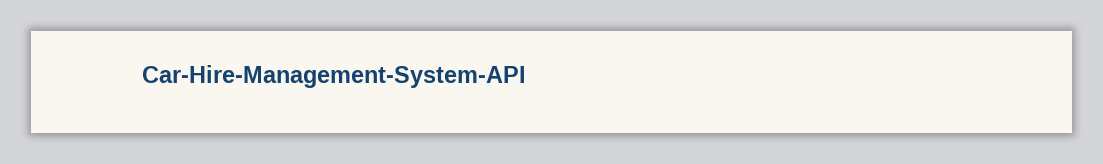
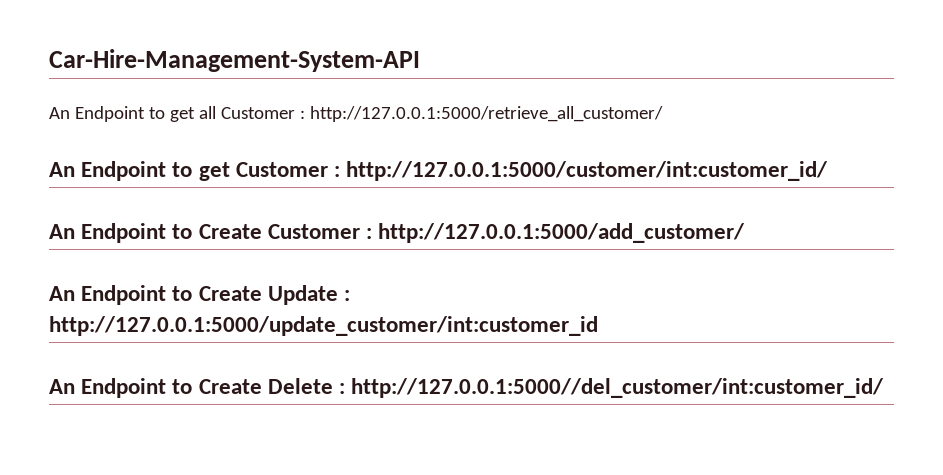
+ An Endpoint to get all Customer : http://127.0.0.1:5000/retrieve_all_customer/
+ An Endpoint to get Customer : http://127.0.0.1:5000/customer/int:customer_id/
+ An Endpoint to Create Customer : http://127.0.0.1:5000/add_customer/
+ An Endpoint to Create Update : http://127.0.0.1:5000/update_customer/int:customer_id
+ An Endpoint to Create Delete : http://127.0.0.1:5000//del_customer/int:customer_id/

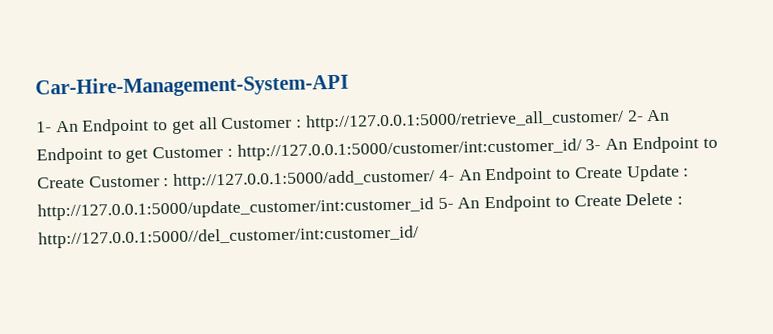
- An Endpoint to get all Customer : http://127.0.0.1:5000/retrieve_all_customer/
- An Endpoint to get Customer : http://127.0.0.1:5000/customer/int:customer_id/
- An Endpoint to Create Customer : http://127.0.0.1:5000/add_customer/
- An Endpoint to Create Update : http://127.0.0.1:5000/update_customer/int:customer_id
- An Endpoint to Create Delete : http://127.0.0.1:5000//del_customer/int:customer_id/
+ 1- An Endpoint to get all Customer : http://127.0.0.1:5000/retrieve_all_customer/ 2- An Endpoint to get Customer : http://127.0.0.1:5000/customer/int:customer_id/ 3- An Endpoint to Create Customer : http://127.0.0.1:5000/add_customer/ 4- An Endpoint to Create Update : http://127.0.0.1:5000/update_customer/int:customer_id 5- An Endpoint to Create Delete : http://127.0.0.1:5000//del_customer/int:customer_id/

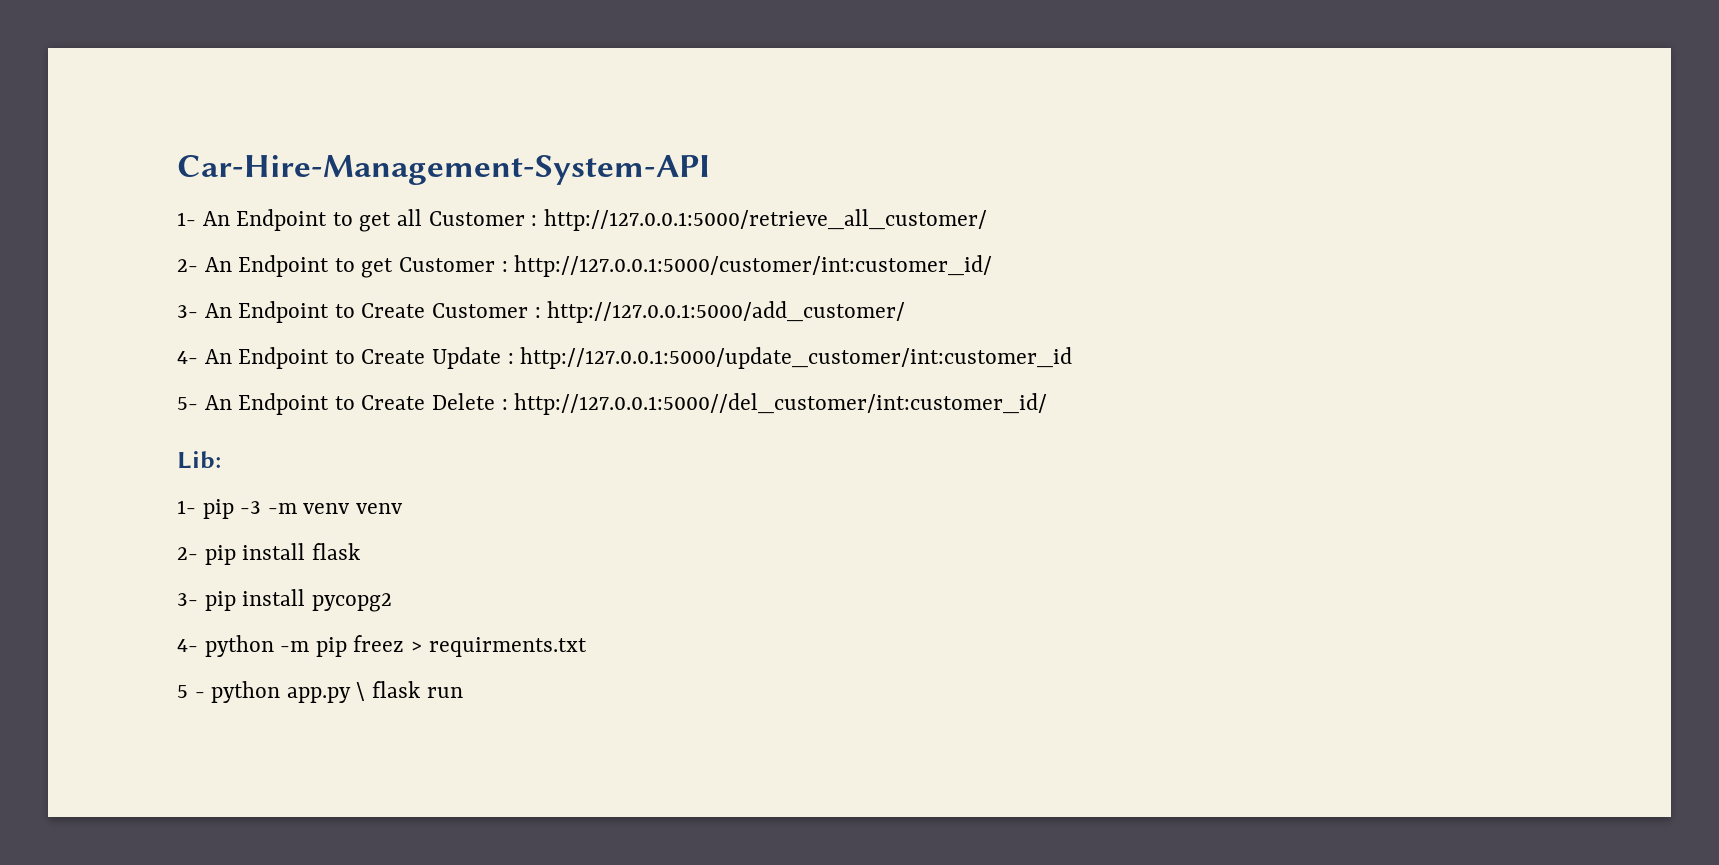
- 1- An Endpoint to get all Customer : http://127.0.0.1:5000/retrieve_all_customer/ 2- An Endpoint to get Customer : http://127.0.0.1:5000/customer/int:customer_id/ 3- An Endpoint to Create Customer : http://127.0.0.1:5000/add_customer/ 4- An Endpoint to Create Update : http://127.0.0.1:5000/update_customer/int:customer_id 5- An Endpoint to Create Delete : http://127.0.0.1:5000//del_customer/int:customer_id/
+ 1- An Endpoint to get all Customer : http://127.0.0.1:5000/retrieve_all_customer/
+ 2- An Endpoint to get Customer : http://127.0.0.1:5000/customer/int:customer_id/
+ 3- An Endpoint to Create Customer : http://127.0.0.1:5000/add_customer/
+ 4- An Endpoint to Create Update : http://127.0.0.1:5000/update_customer/int:customer_id
+ 5- An Endpoint to Create Delete : http://127.0.0.1:5000//del_customer/int:customer_id/
+ Lib:
+ 1- pip -3 -m venv venv
+ 2- pip install flask
+ 3- pip install pycopg2
+ 4- python -m pip freez > requirments.txt
+ 5 - python app.py \ flask run

